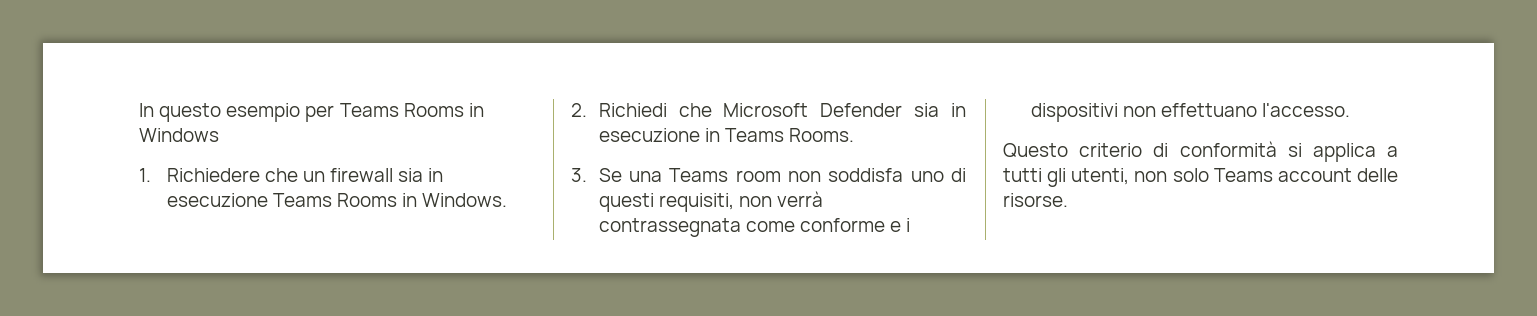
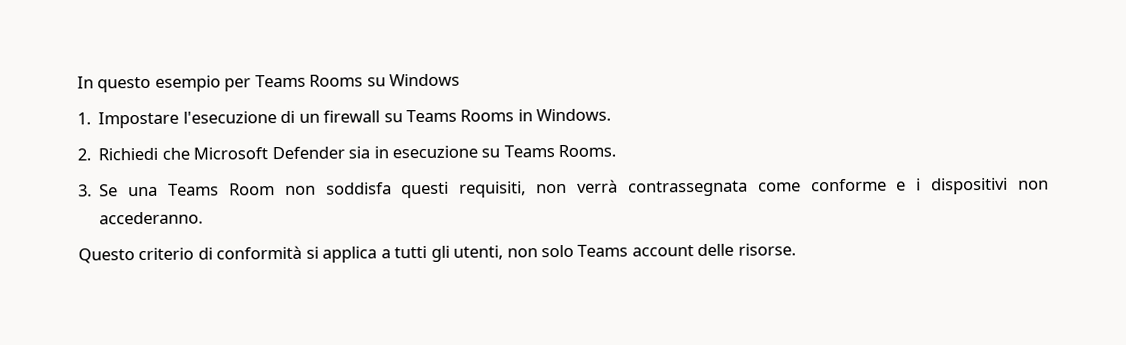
- In questo esempio per Teams Rooms in Windows
+ In questo esempio per Teams Rooms su Windows
- 1. Richiedere che un firewall sia in esecuzione Teams Rooms in Windows.
+ 1. Impostare l'esecuzione di un firewall su Teams Rooms in Windows.
- 2. Richiedi che Microsoft Defender sia in esecuzione in Teams Rooms.
+ 2. Richiedi che Microsoft Defender sia in esecuzione su Teams Rooms.
- 3. Se una Teams room non soddisfa uno di questi requisiti, non verrà contrassegnata come conforme e i dispositivi non effettuano l'accesso.
+ 3. Se una Teams Room non soddisfa questi requisiti, non verrà contrassegnata come conforme e i dispositivi non accederanno.

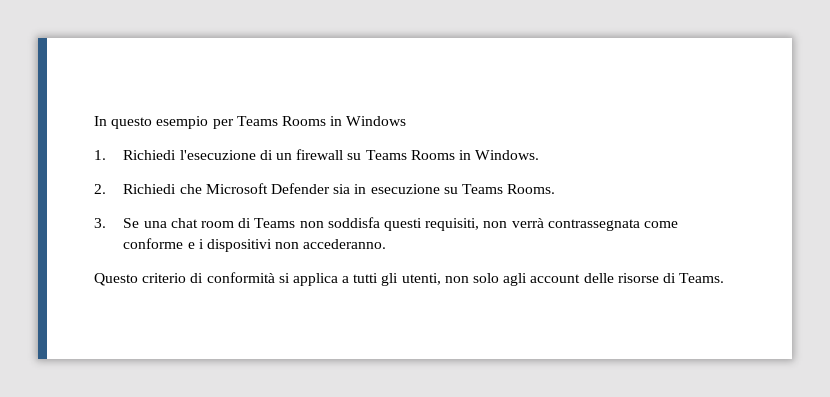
- In questo esempio per Teams Rooms su Windows
+ In questo esempio per Teams Rooms in Windows
- 1. Impostare l'esecuzione di un firewall su Teams Rooms in Windows.
+ 1. Richiedi l'esecuzione di un firewall su Teams Rooms in Windows.
- 3. Se una Teams Room non soddisfa questi requisiti, non verrà contrassegnata come conforme e i dispositivi non accederanno.
+ 3. Se una chat room di Teams non soddisfa questi requisiti, non verrà contrassegnata come conforme e i dispositivi non accederanno.
- Questo criterio di conformità si applica a tutti gli utenti, non solo Teams account delle risorse.
+ Questo criterio di conformità si applica a tutti gli utenti, non solo agli account delle risorse di Teams.

